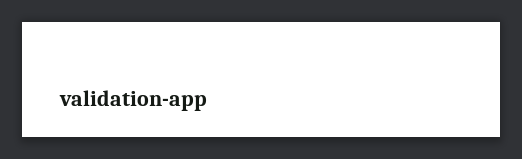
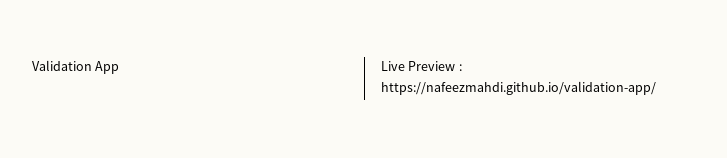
- validation-app
+ Validation App
+ Live Preview : https://nafeezmahdi.github.io/validation-app/

